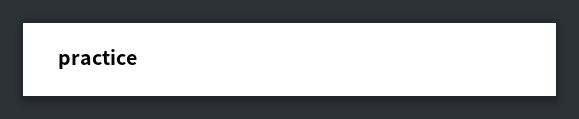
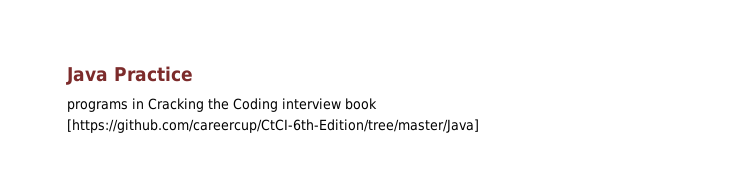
- practice
+ Java Practice
+ programs in Cracking the Coding interview book [https://github.com/careercup/CtCI-6th-Edition/tree/master/Java]

